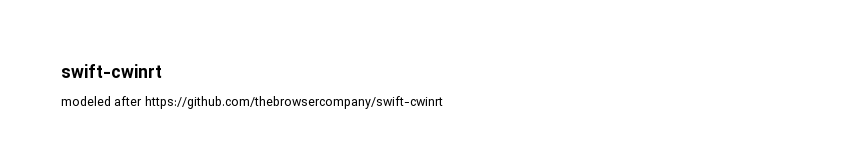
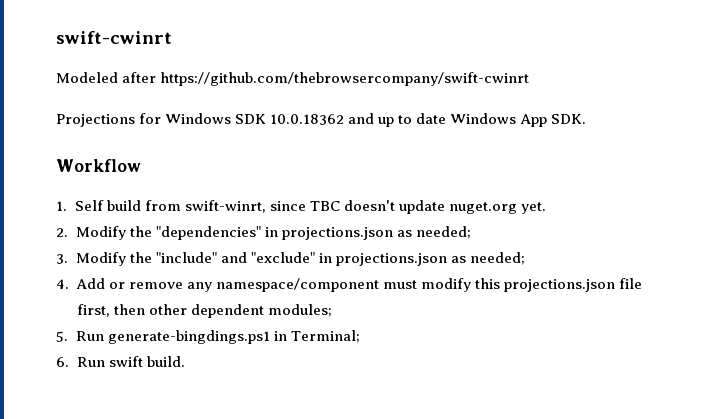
- modeled after https://github.com/thebrowsercompany/swift-cwinrt
+ Modeled after https://github.com/thebrowsercompany/swift-cwinrt
+ Projections for Windows SDK 10.0.18362 and up to date Windows App SDK.
+ Workflow
+ 1. Self build from swift-winrt, since TBC doesn't update nuget.org yet.
+ 2. Modify the "dependencies" in projections.json as needed;
+ 3. Modify the "include" and "exclude" in projections.json as needed;
+ 4. Add or remove any namespace/component must modify this projections.json file first, then other dependent modules;
+ 5. Run generate-bingdings.ps1 in Terminal;
+ 6. Run swift build.

